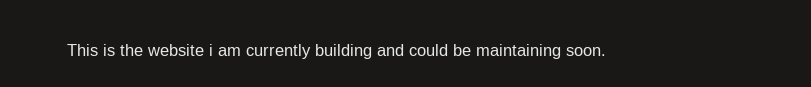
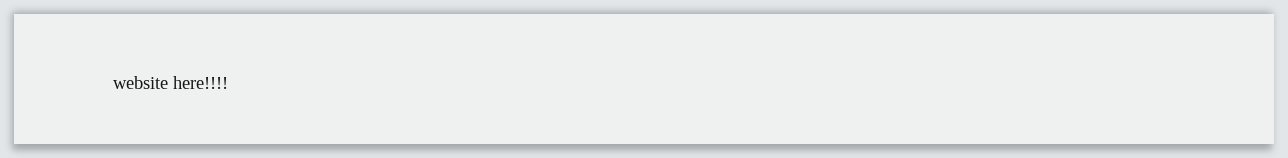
- This is the website i am currently building and could be maintaining soon.
+ website here!!!!

